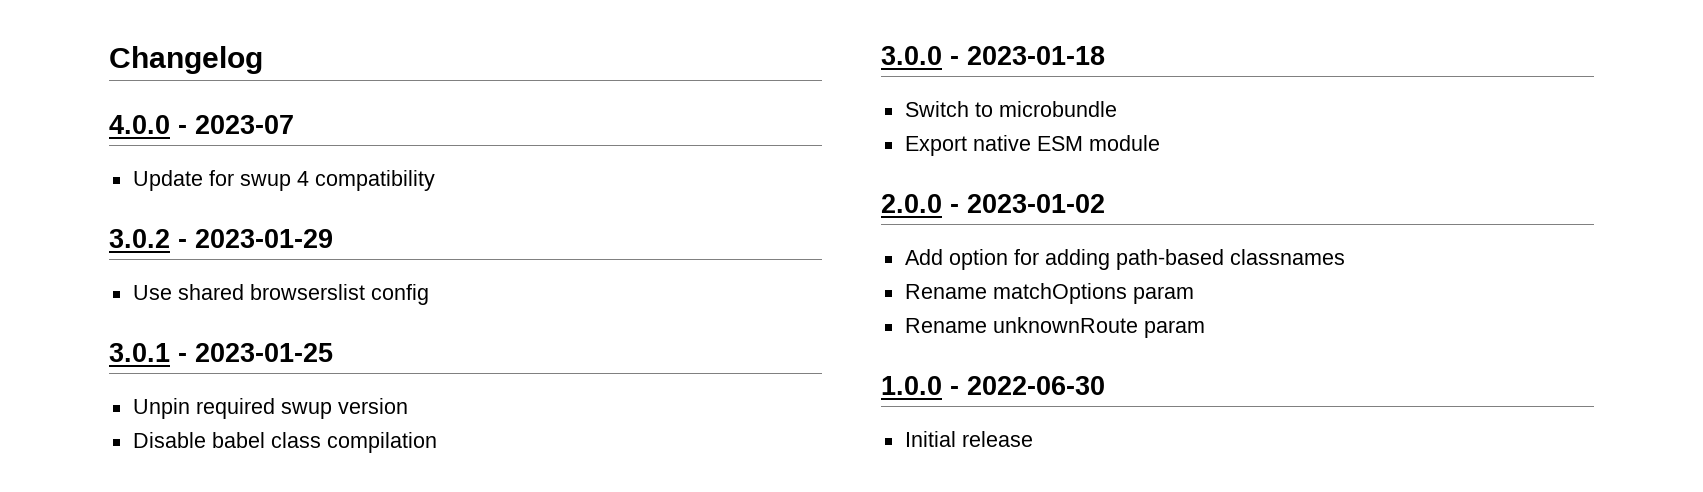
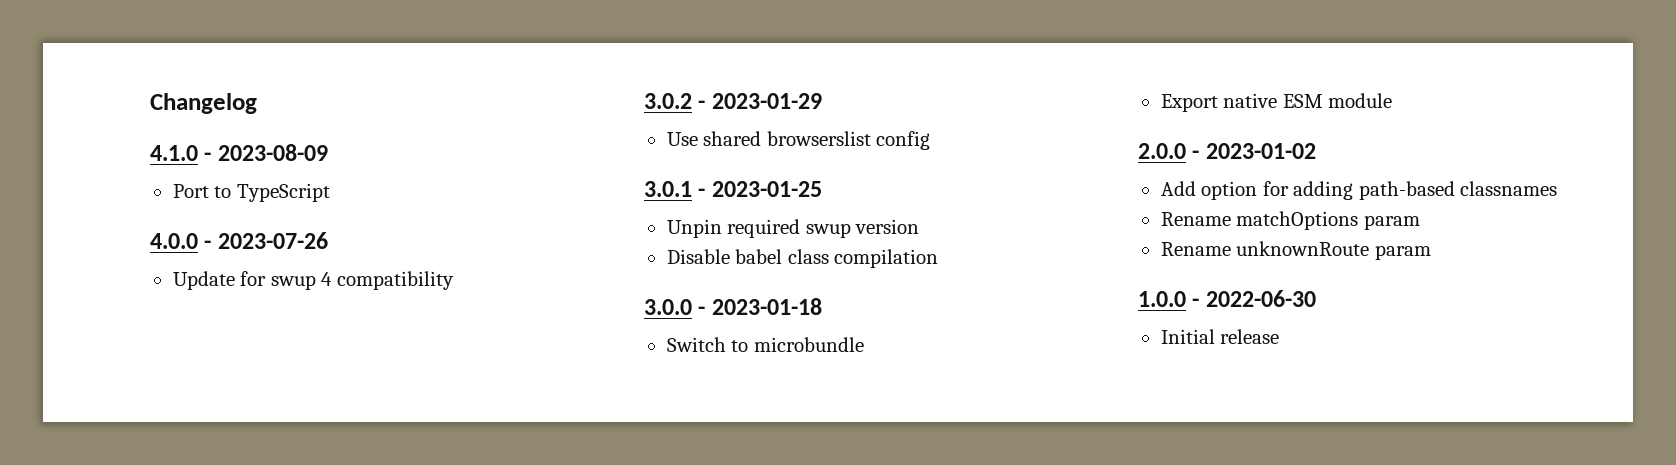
+ 4.1.0 - 2023-08-09
+ Port to TypeScript
- 4.0.0 - 2023-07
+ 4.0.0 - 2023-07-26

